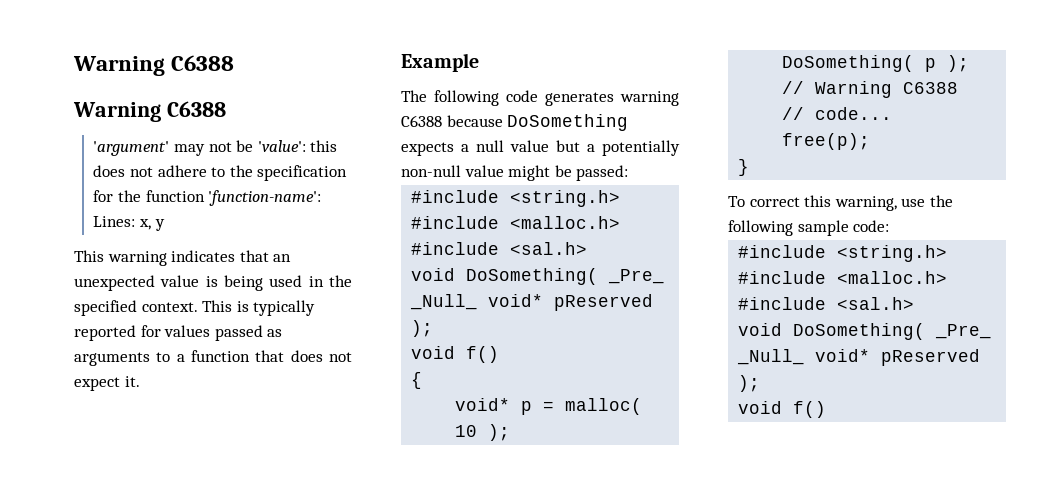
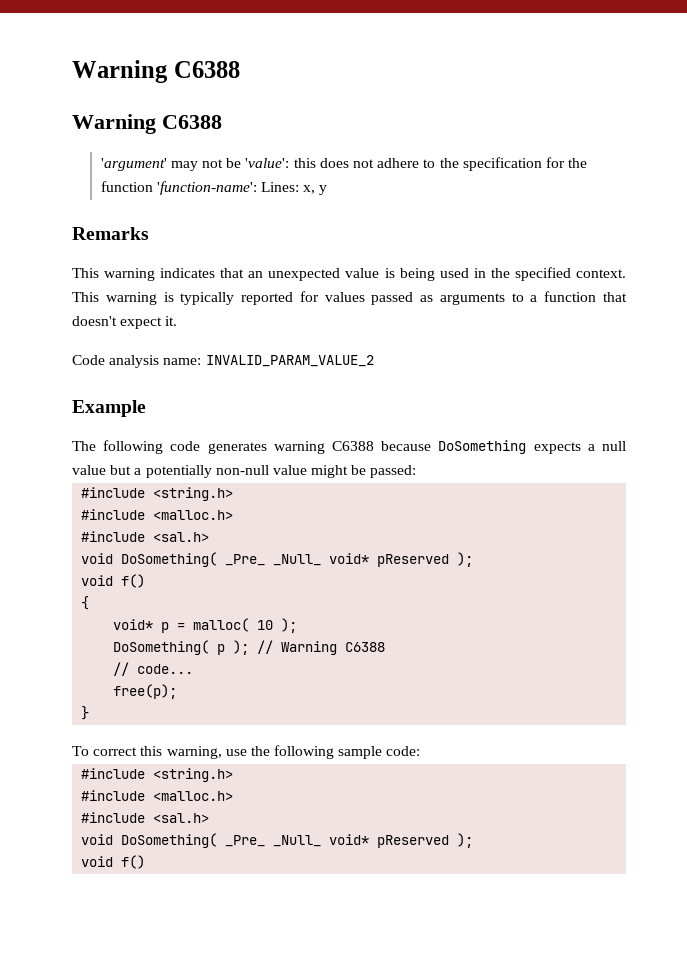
+ Remarks
- This is typically reported for values passed as arguments to a function that does not expect it.
+ This warning is typically reported for values passed as arguments to a function that doesn't expect it.
+ Code analysis name: INVALID_PARAM_VALUE_2

